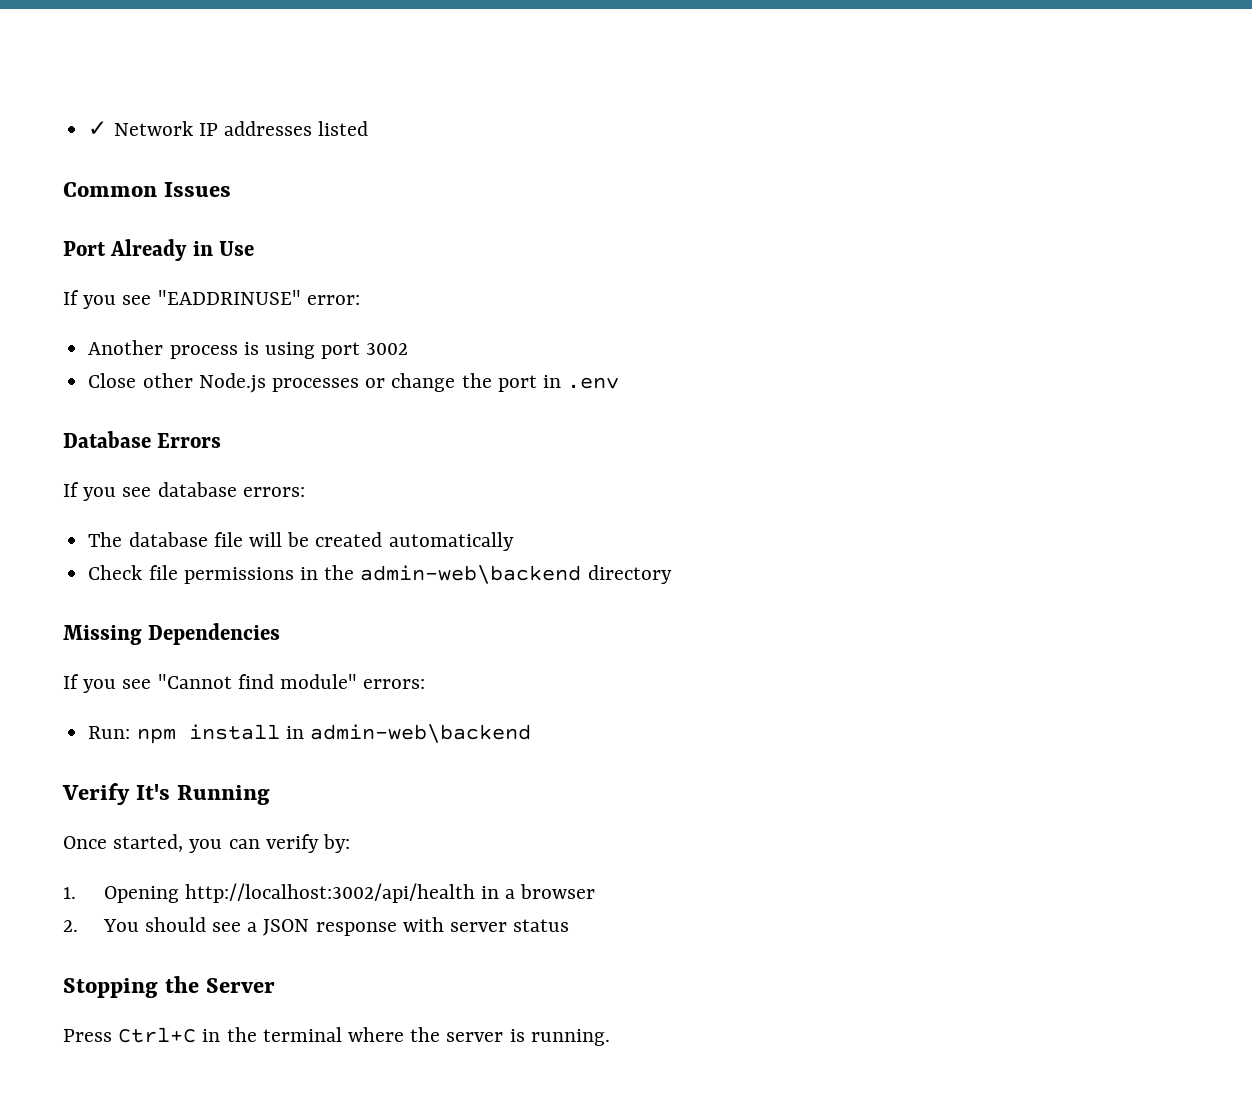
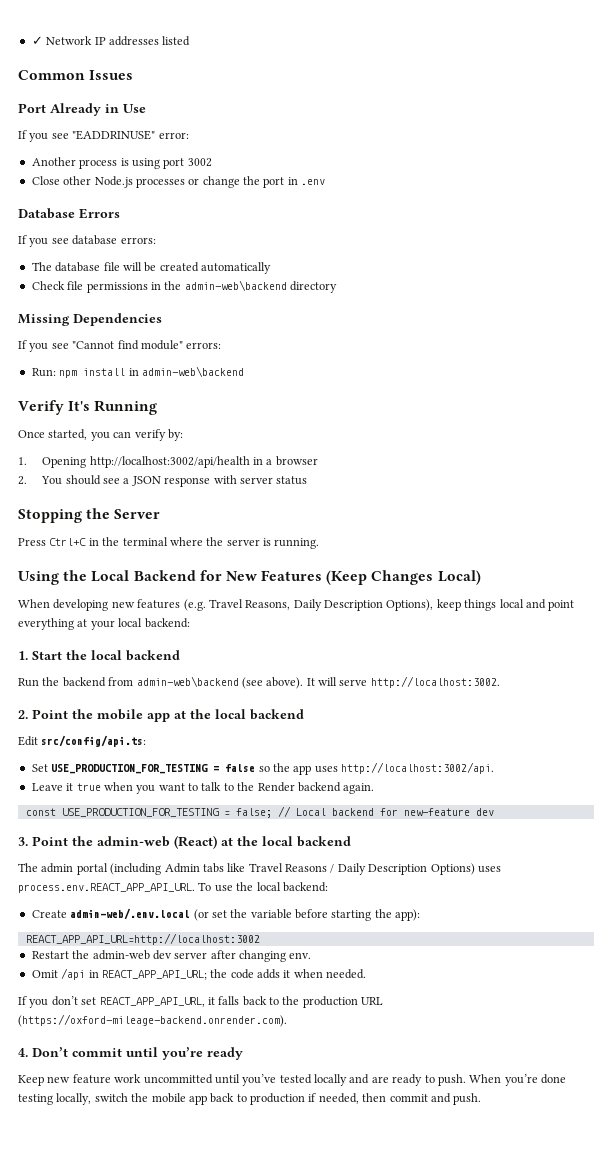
+ Using the Local Backend for New Features (Keep Changes Local)
+ When developing new features (e.g. Travel Reasons, Daily Description Options), keep things local and point everything at your local backend:
+ 1. Start the local backend
+ Run the backend from admin-web\backend (see above). It will serve http://localhost:3002.
+ 2. Point the mobile app at the local backend
+ Edit src/config/api.ts:
+ Set USE_PRODUCTION_FOR_TESTING = false so the app uses http://localhost:3002/api.
+ Leave it true when you want to talk to the Render backend again.
+ const USE_PRODUCTION_FOR_TESTING = false; // Local backend for new-feature dev
+ 3. Point the admin-web (React) at the local backend
+ The admin portal (including Admin tabs like Travel Reasons / Daily Description Options) uses process.env.REACT_APP_API_URL. To use the local backend:
+ Create admin-web/.env.local (or set the variable before starting the app):
+ REACT_APP_API_URL=http://localhost:3002
+ Restart the admin-web dev server after changing env.
+ Omit /api in REACT_APP_API_URL; the code adds it when needed.
+ If you don’t set REACT_APP_API_URL, it falls back to the production URL (https://oxford-mileage-backend.onrender.com).
+ 4. Don’t commit until you’re ready
+ Keep new feature work uncommitted until you’ve tested locally and are ready to push. When you’re done testing locally, switch the mobile app back to production if needed, then commit and push.

